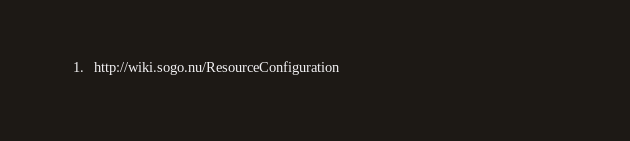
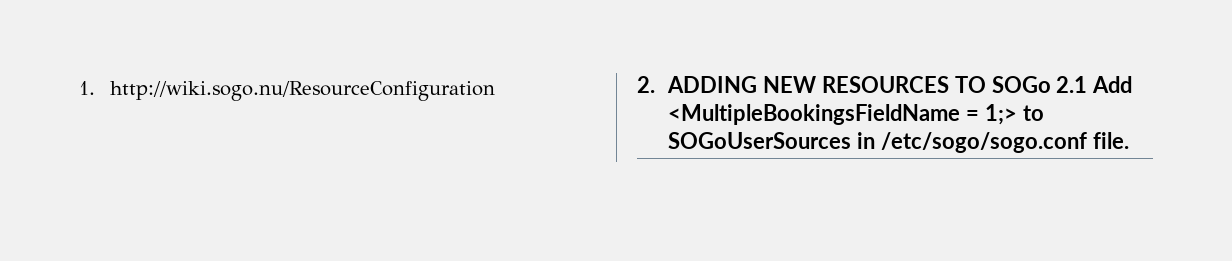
+ 2. ADDING NEW RESOURCES TO SOGo 2.1 Add <MultipleBookingsFieldName = 1;> to SOGoUserSources in /etc/sogo/sogo.conf file.

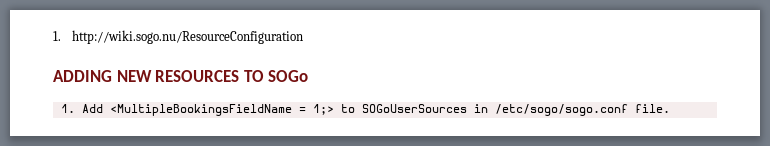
- 2. ADDING NEW RESOURCES TO SOGo 2.1 Add <MultipleBookingsFieldName = 1;> to SOGoUserSources in /etc/sogo/sogo.conf file.
+ ADDING NEW RESOURCES TO SOGo
+ 1. Add <MultipleBookingsFieldName = 1;> to SOGoUserSources in /etc/sogo/sogo.conf file.

